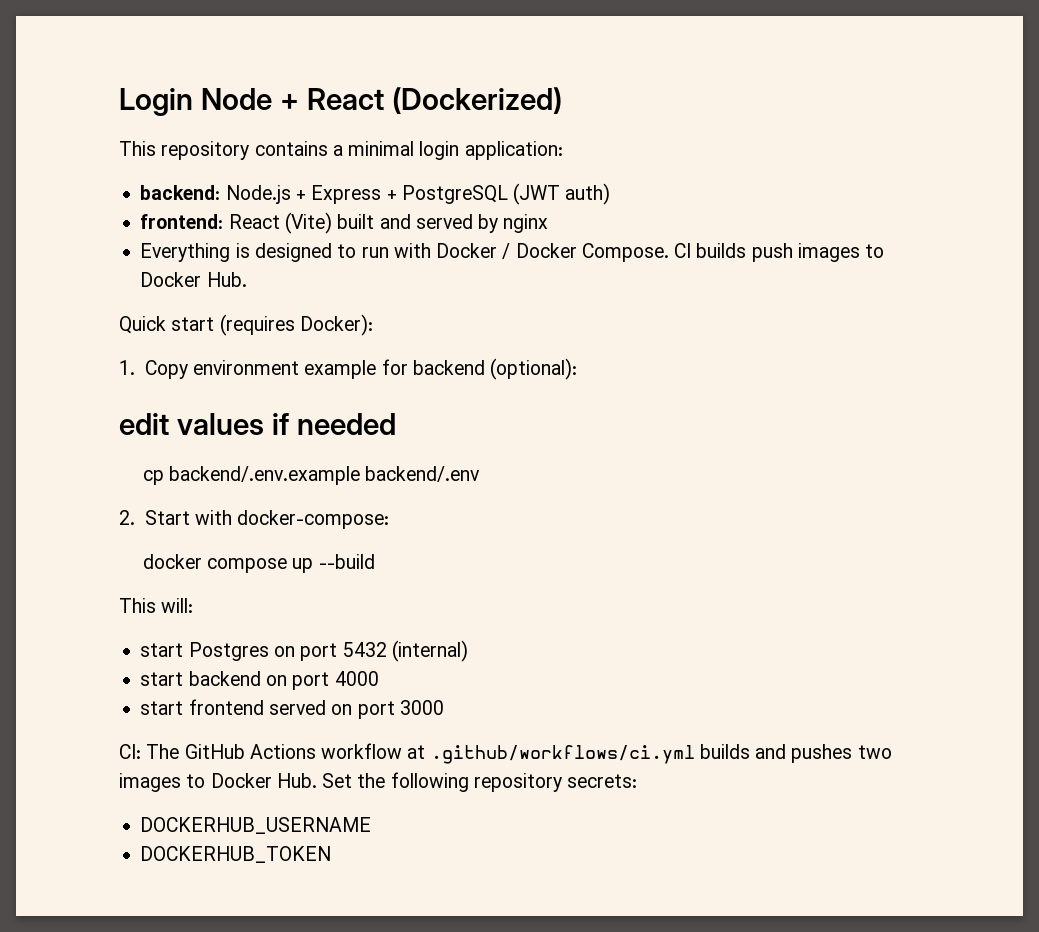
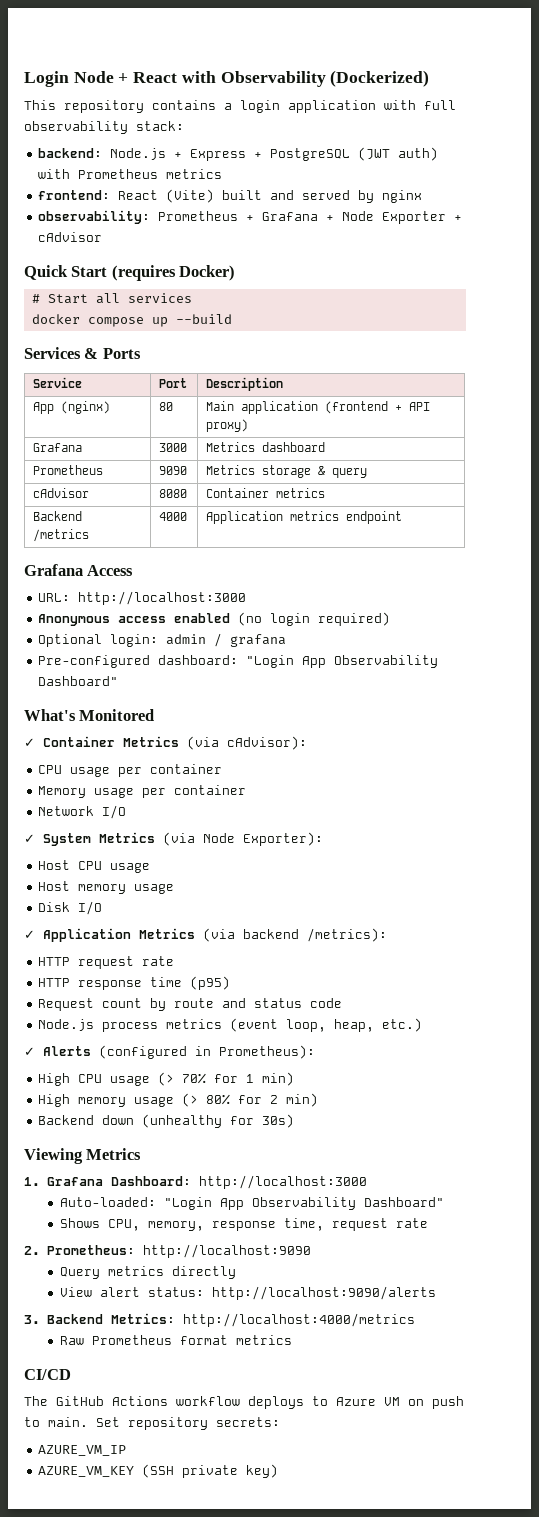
- Login Node + React (Dockerized)
+ Login Node + React with Observability (Dockerized)
- This repository contains a minimal login application:
+ This repository contains a login application with full observability stack:
- backend: Node.js + Express + PostgreSQL (JWT auth)
+ backend: Node.js + Express + PostgreSQL (JWT auth) with Prometheus metrics
- Everything is designed to run with Docker / Docker Compose. CI builds push images to Docker Hub.
- Quick start (requires Docker):
- 1. Copy environment example for backend (optional):
- edit values if needed
- cp backend/.env.example backend/.env
- 2. Start with docker-compose:
+ observability: Prometheus + Grafana + Node Exporter + cAdvisor
+ Quick Start (requires Docker)
+ # Start all services
  docker compose up --build
- This will:
- start Postgres on port 5432 (internal)
- start backend on port 4000
- start frontend served on port 3000
- CI: The GitHub Actions workflow at .github/workflows/ci.yml builds and pushes two images to Docker Hub. Set the following repository secrets:
- DOCKERHUB_USERNAME
- DOCKERHUB_TOKEN
+ Services & Ports
+ Service | Port | Description
+ App (nginx) | 80 | Main application (frontend + API proxy)
+ Grafana | 3000 | Metrics dashboard
+ Prometheus | 9090 | Metrics storage & query
+ cAdvisor | 8080 | Container metrics
+ Backend /metrics | 4000 | Application metrics endpoint
+ Grafana Access
+ URL: http://localhost:3000
+ Anonymous access enabled (no login required)
+ Optional login: admin / grafana
+ Pre-configured dashboard: "Login App Observability Dashboard"
+ What's Monitored
+ ✓ Container Metrics (via cAdvisor):
+ CPU usage per container
+ Memory usage per container
+ Network I/O
+ ✓ System Metrics (via Node Exporter):
+ Host CPU usage
+ Host memory usage
+ Disk I/O
+ ✓ Application Metrics (via backend /metrics):
+ HTTP request rate
+ HTTP response time (p95)
+ Request count by route and status code
+ Node.js process metrics (event loop, heap, etc.)
+ ✓ Alerts (configured in Prometheus):
+ High CPU usage (> 70% for 1 min)
+ High memory usage (> 80% for 2 min)
+ Backend down (unhealthy for 30s)
+ Viewing Metrics
+ 1. Grafana Dashboard: http://localhost:3000
+ Auto-loaded: "Login App Observability Dashboard"
+ Shows CPU, memory, response time, request rate
+ 2. Prometheus: http://localhost:9090
+ Query metrics directly
+ View alert status: http://localhost:9090/alerts
+ 3. Backend Metrics: http://localhost:4000/metrics
+ Raw Prometheus format metrics
+ CI/CD
+ The GitHub Actions workflow deploys to Azure VM on push to main. Set repository secrets:
+ AZURE_VM_IP
+ AZURE_VM_KEY (SSH private key)

